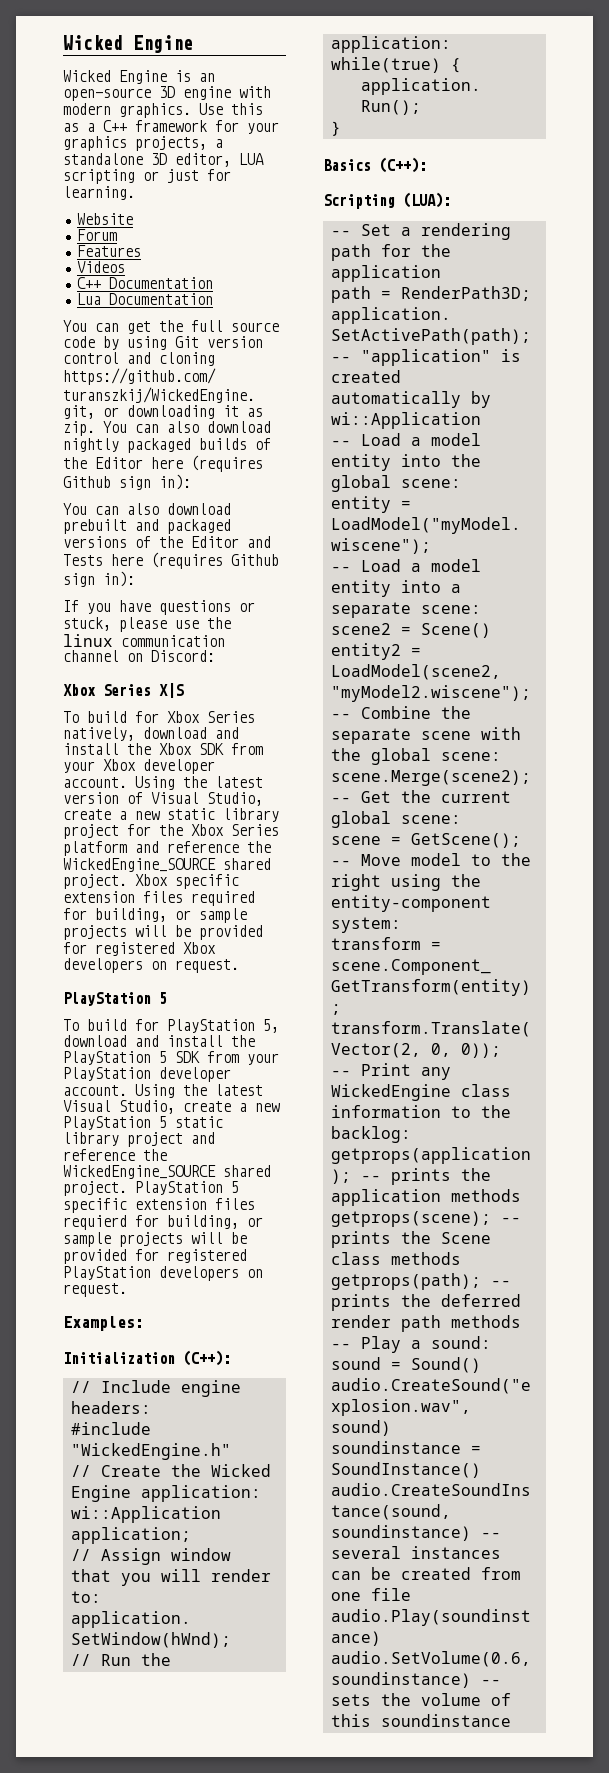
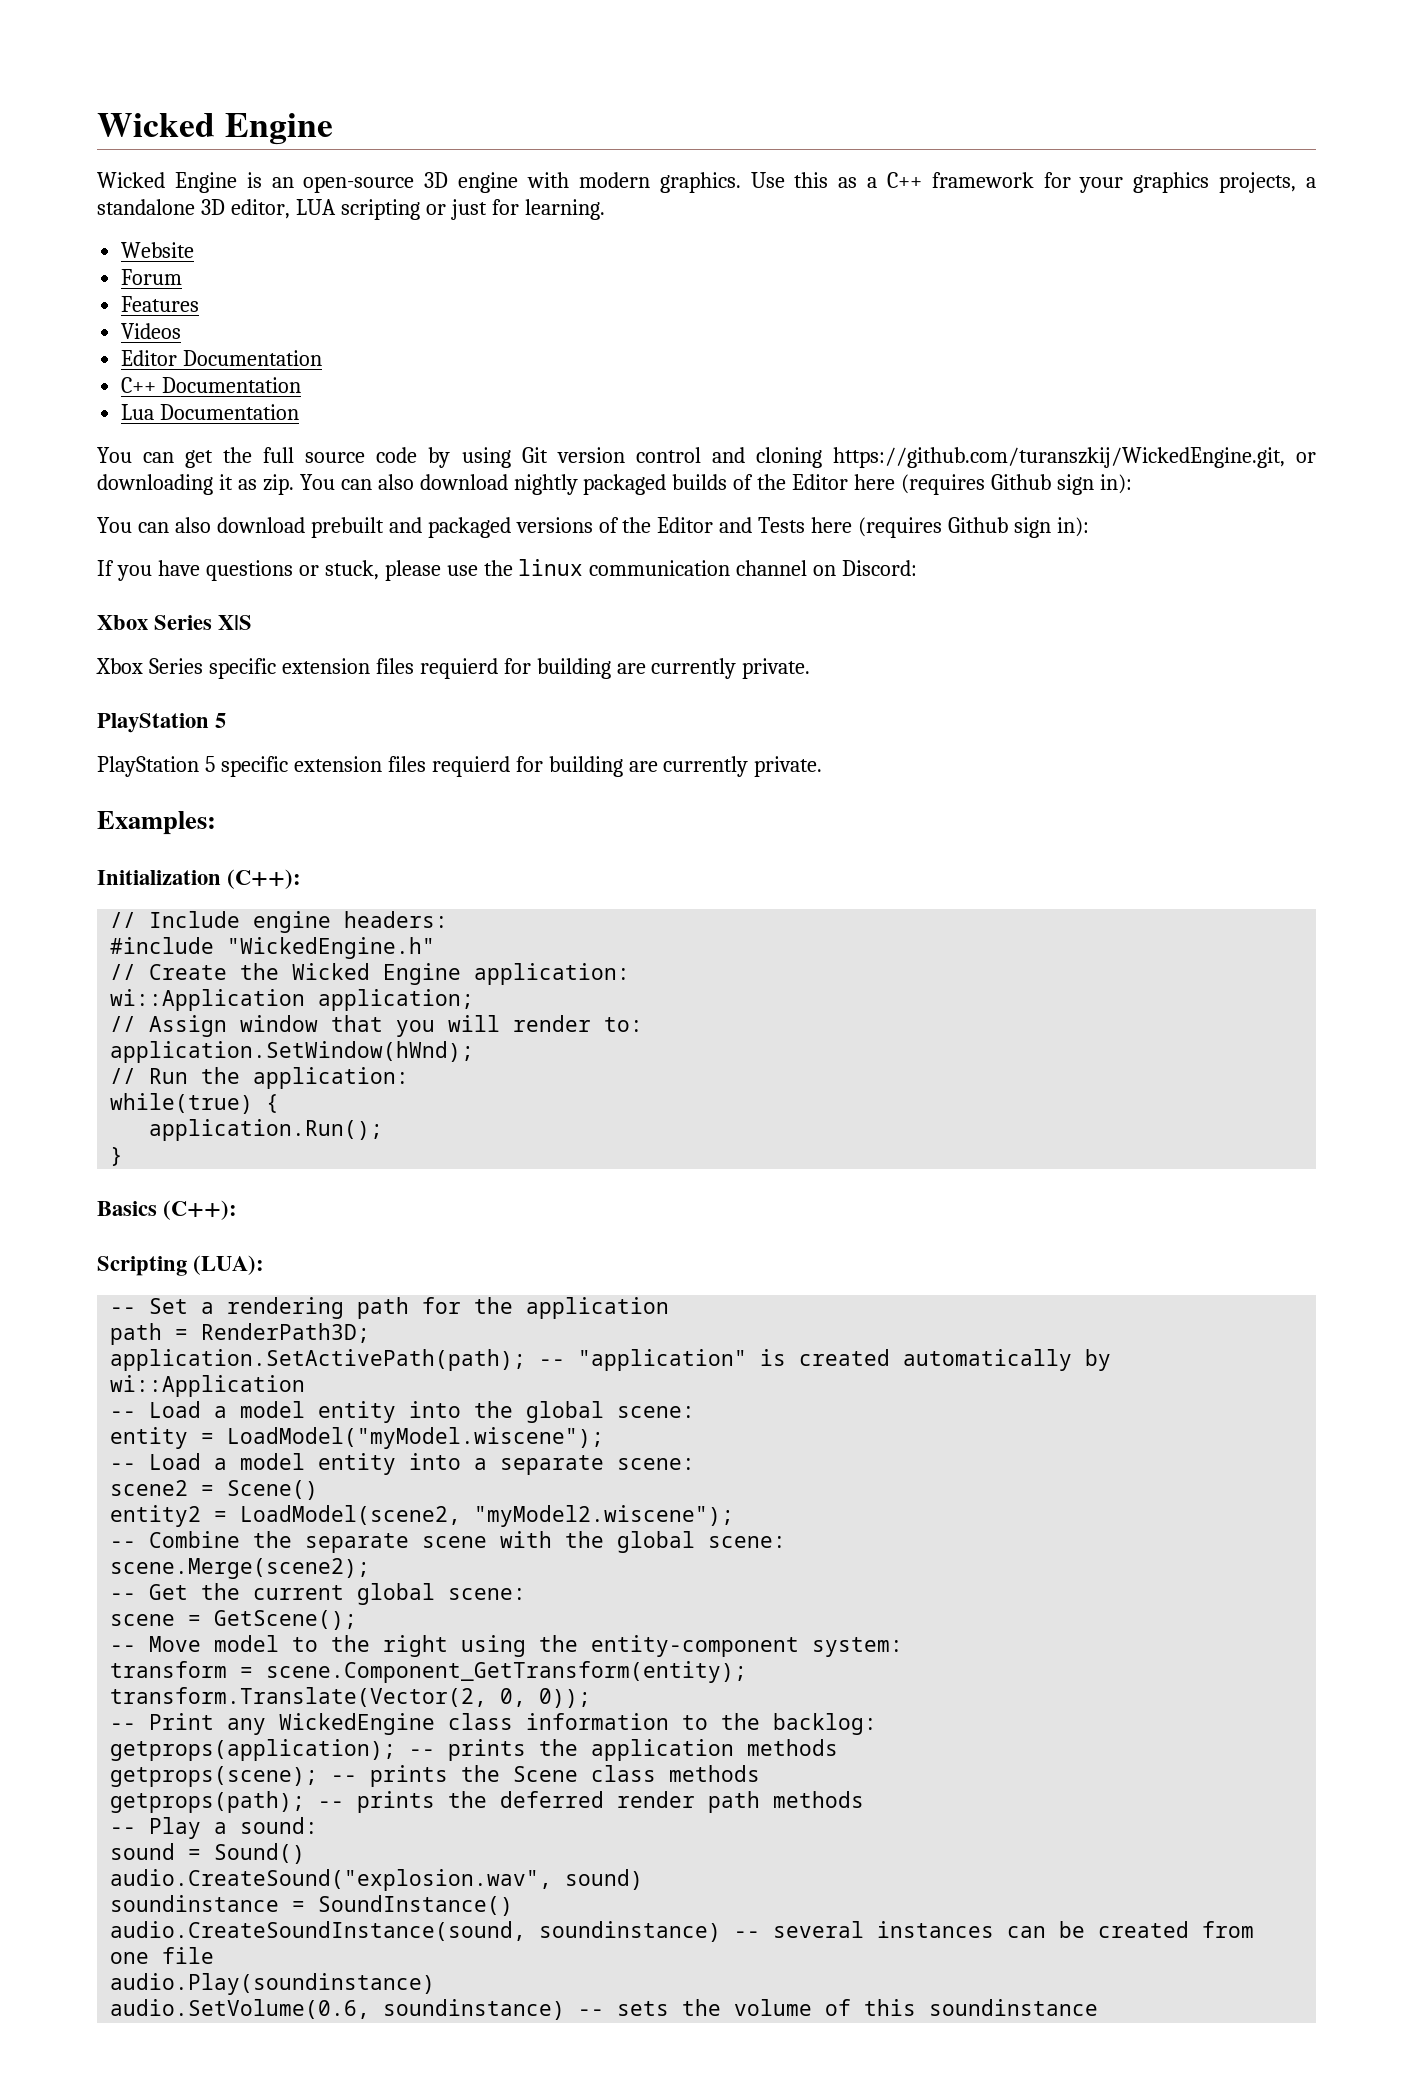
+ Editor Documentation
- To build for Xbox Series natively, download and install the Xbox SDK from your Xbox developer account. Using the latest version of Visual Studio, create a new static library project for the Xbox Series platform and reference the WickedEngine_SOURCE shared project. Xbox specific extension files required for building, or sample projects will be provided for registered Xbox developers on request.
+ Xbox Series specific extension files requierd for building are currently private.
  PlayStation 5
- To build for PlayStation 5, download and install the PlayStation 5 SDK from your PlayStation developer account. Using the latest Visual Studio, create a new PlayStation 5 static library project and reference the WickedEngine_SOURCE shared project. PlayStation 5 specific extension files requierd for building, or sample projects will be provided for registered PlayStation developers on request.
+ PlayStation 5 specific extension files requierd for building are currently private.

